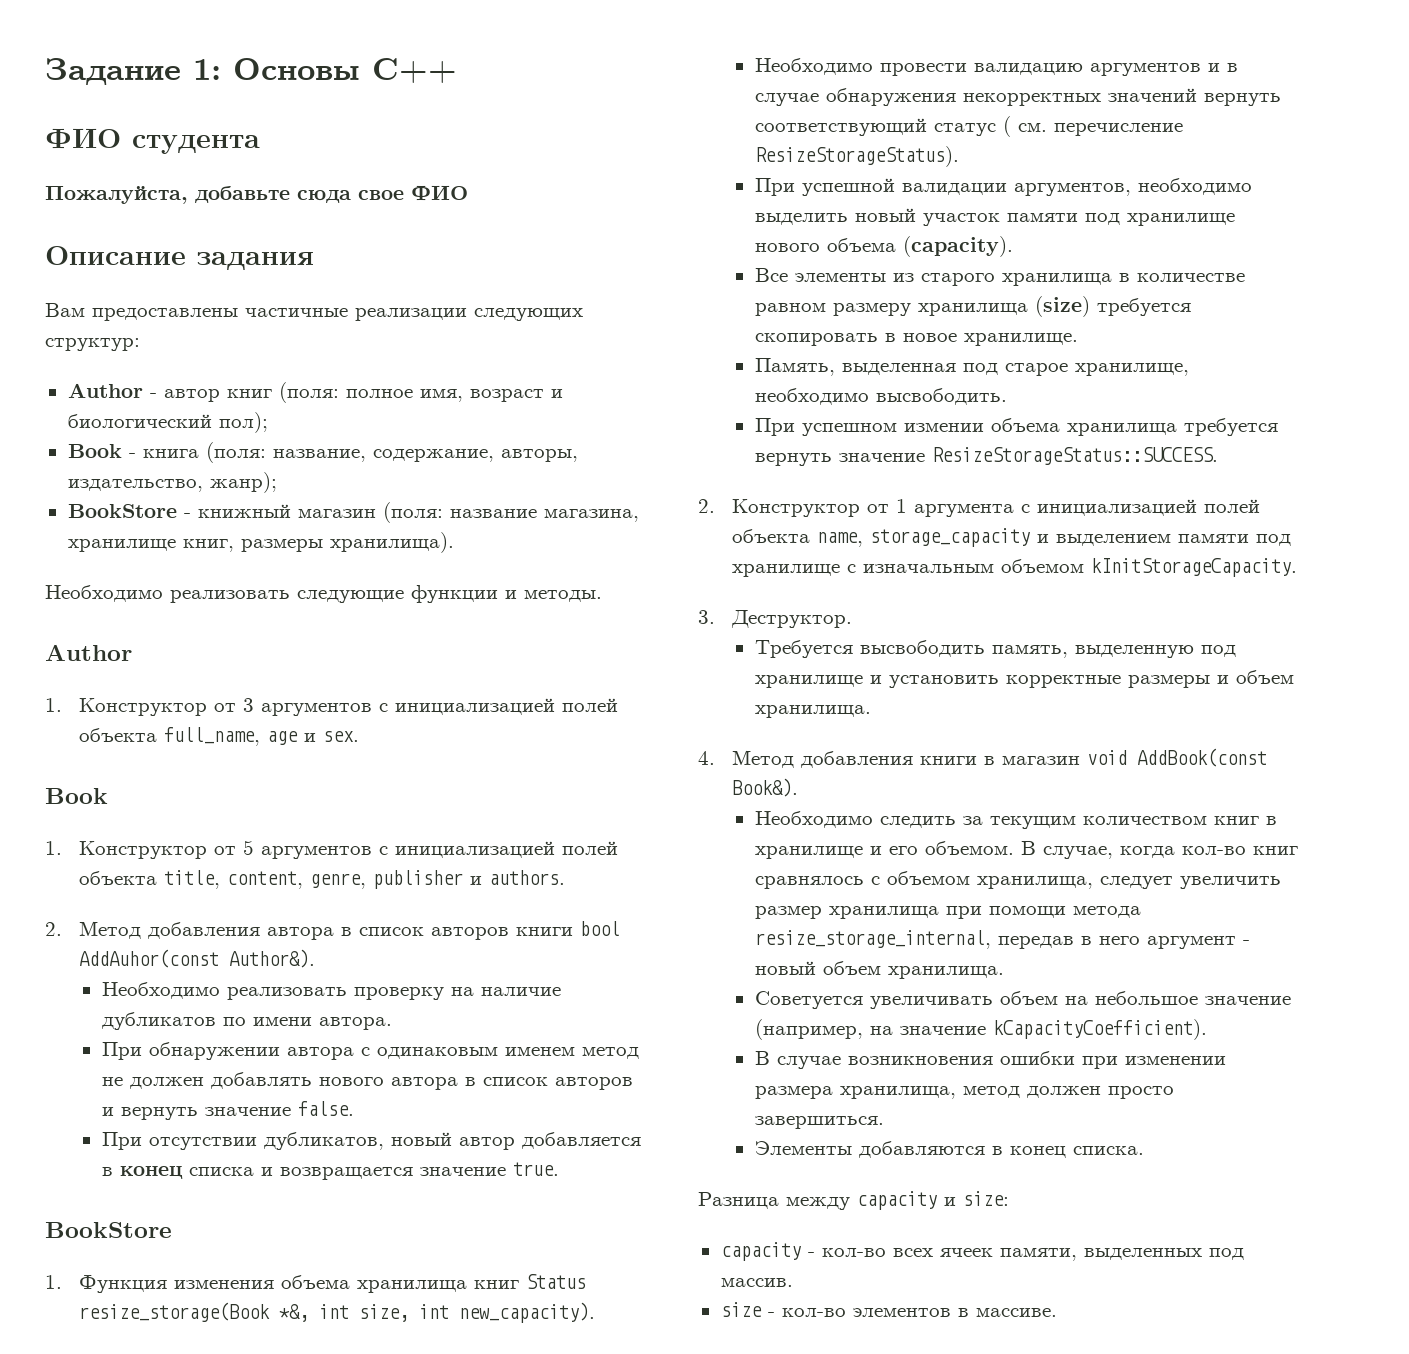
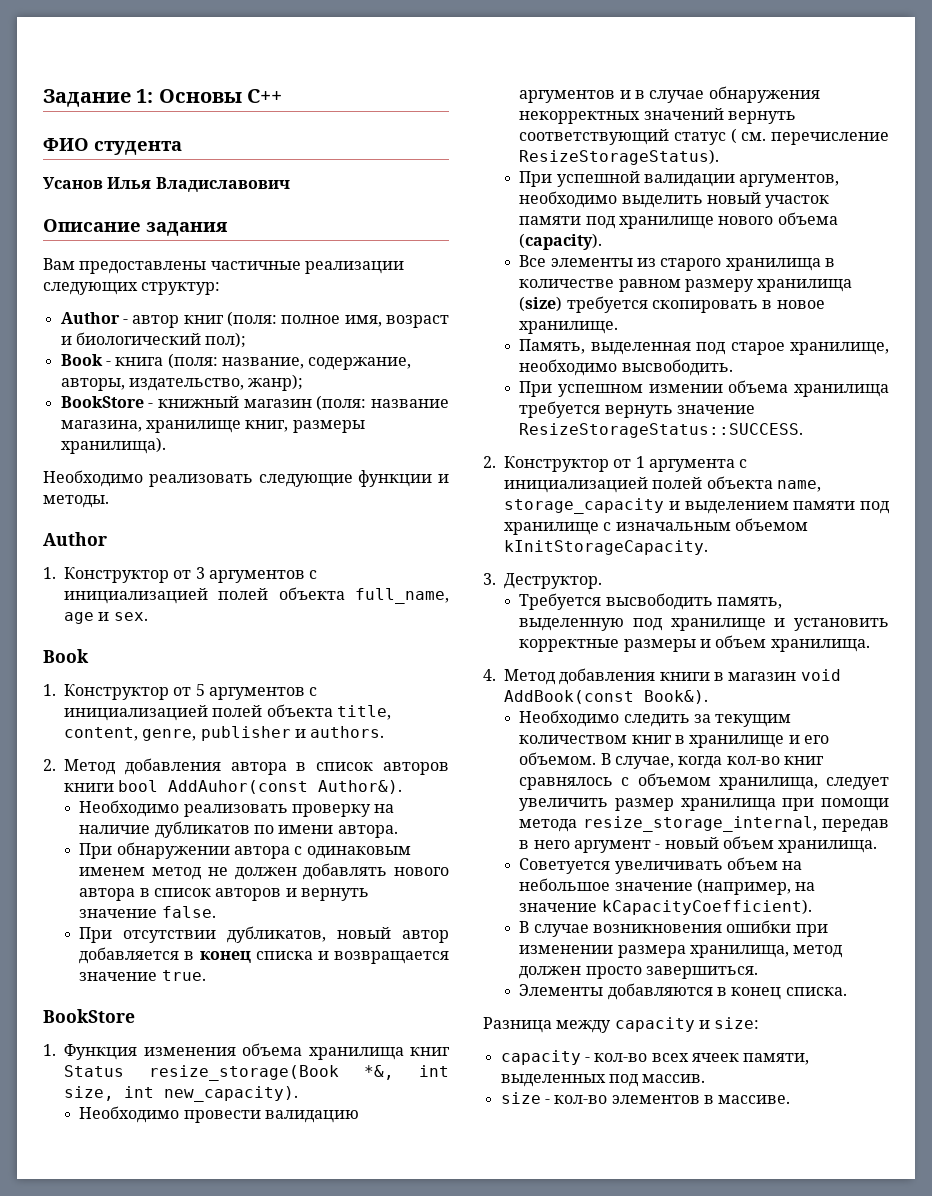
- Пожалуйста, добавьте сюда свое ФИО
+ Усанов Илья Владиславович

